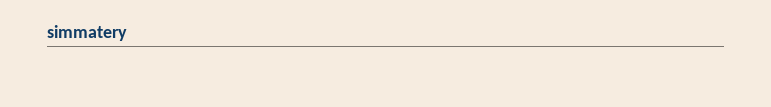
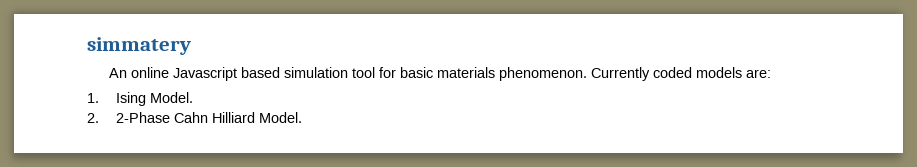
+ An online Javascript based simulation tool for basic materials phenomenon. Currently coded models are:
+ 1. Ising Model.
+ 2. 2-Phase Cahn Hilliard Model.

